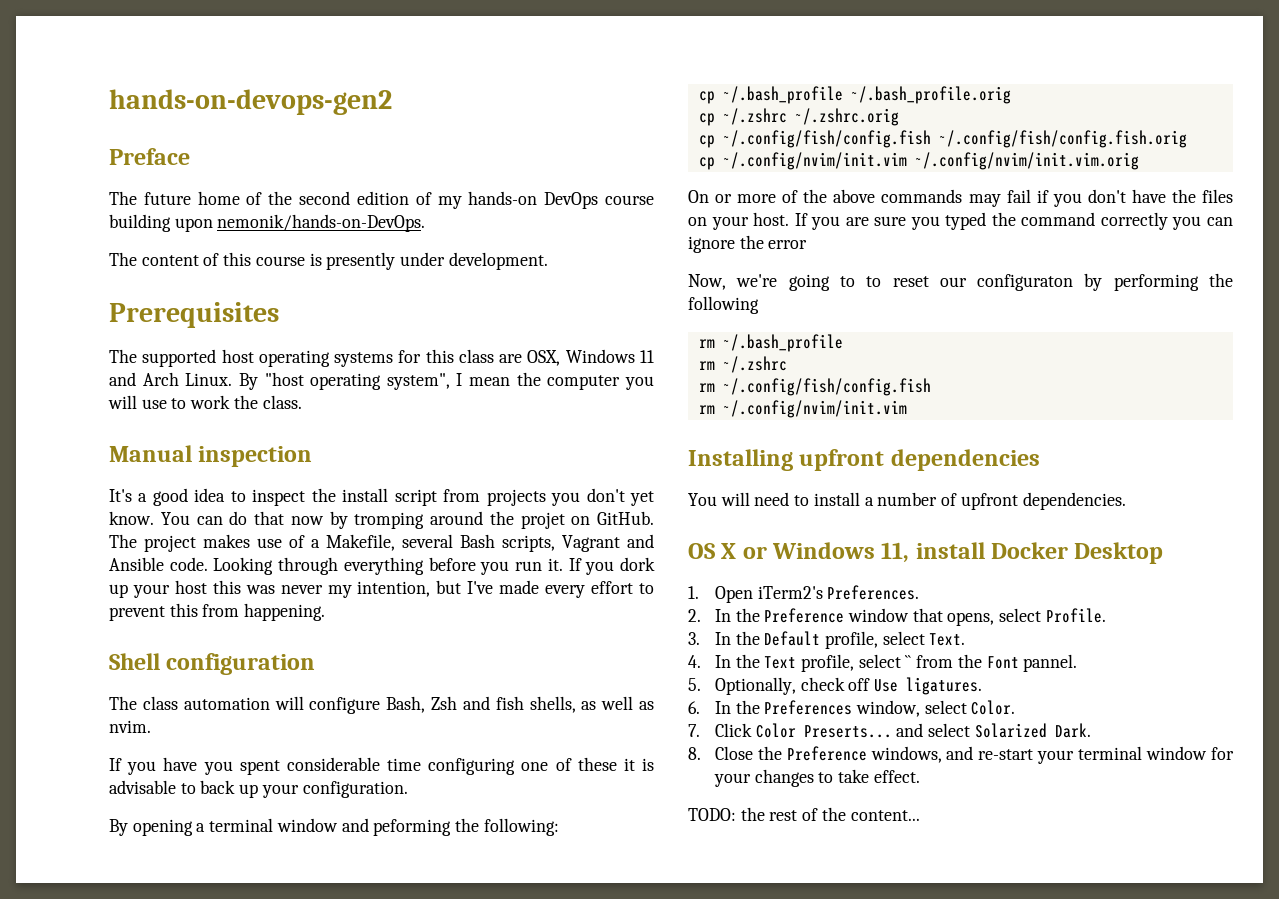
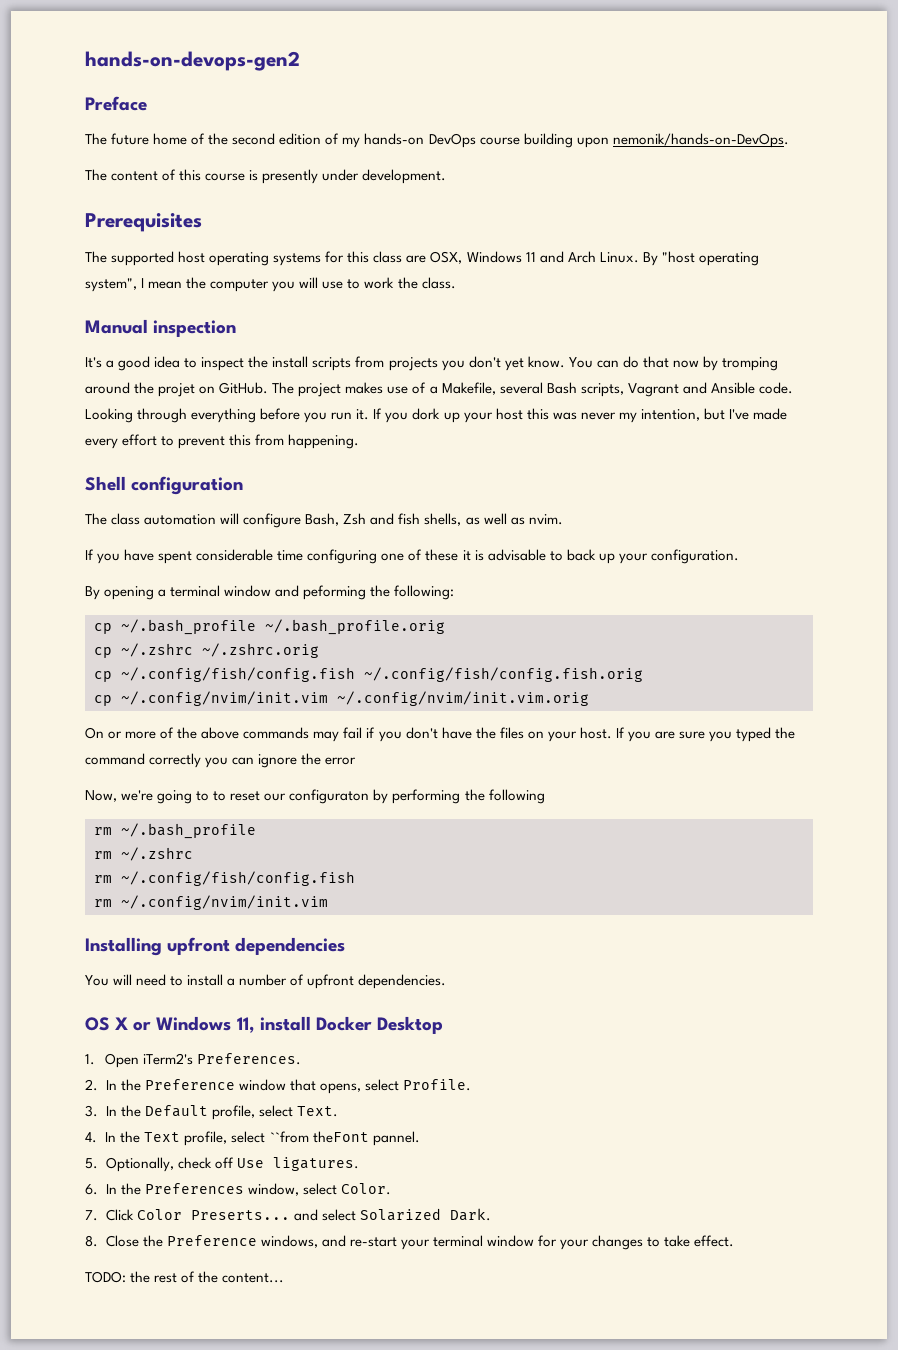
- It's a good idea to inspect the install script from projects you don't yet know.
+ It's a good idea to inspect the install scripts from projects you don't yet know.
- If you have you spent considerable time configuring one of these it is advisable to back up your configuration.
+ If you have spent considerable time configuring one of these it is advisable to back up your configuration.
- 4. In the Text profile, select `` from the Font pannel.
+ 4. In the Text profile, select ``from theFont pannel.

